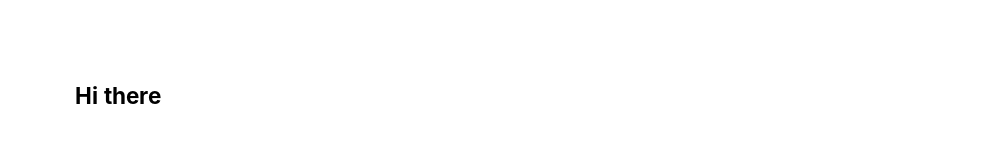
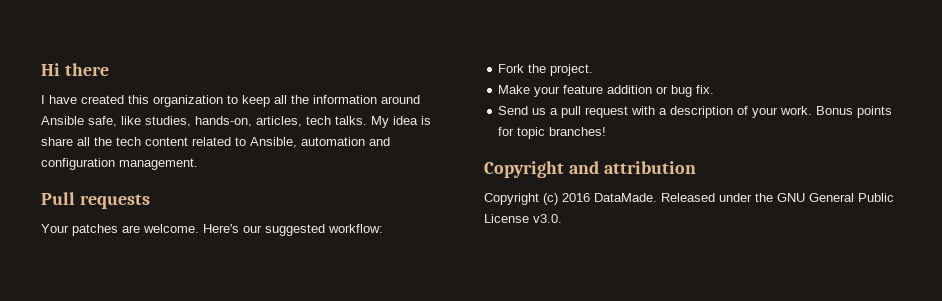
+ I have created this organization to keep all the information around Ansible safe, like studies, hands-on, articles, tech talks. My idea is share all the tech content related to Ansible, automation and configuration management.
+ Pull requests
+ Your patches are welcome. Here's our suggested workflow:
+ Fork the project.
+ Make your feature addition or bug fix.
+ Send us a pull request with a description of your work. Bonus points for topic branches!
+ Copyright and attribution
+ Copyright (c) 2016 DataMade. Released under the GNU General Public License v3.0.

